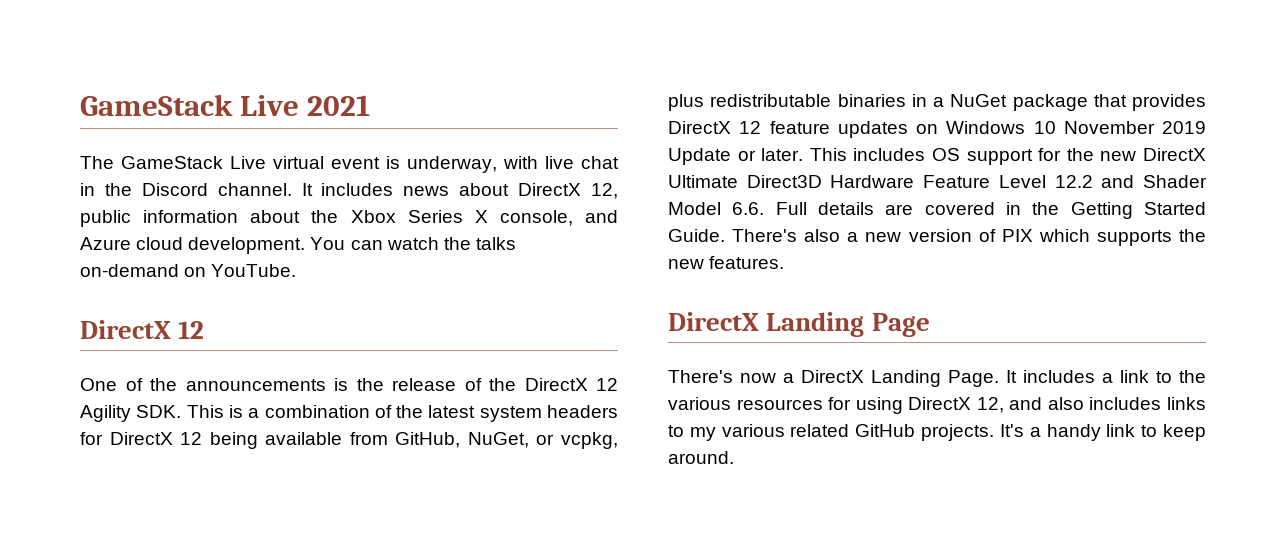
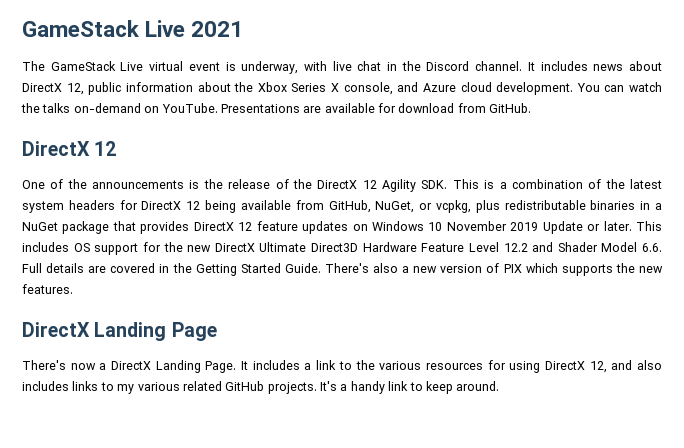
+ Presentations are available for download from GitHub.

